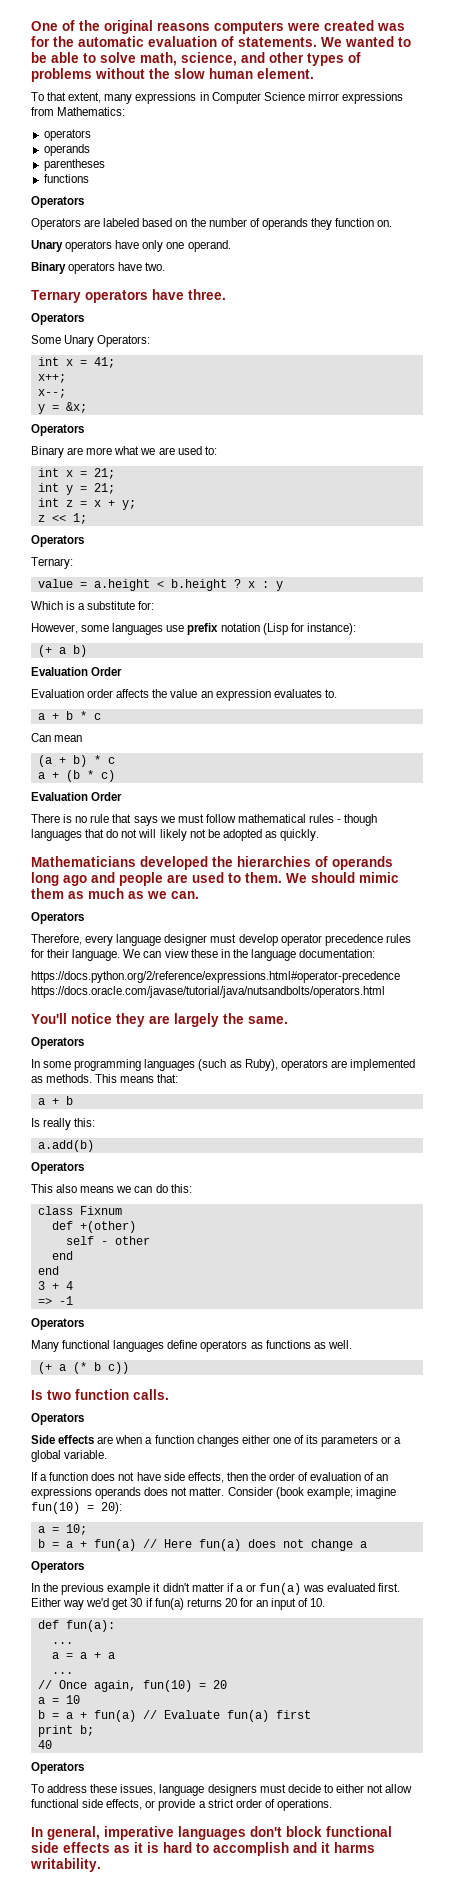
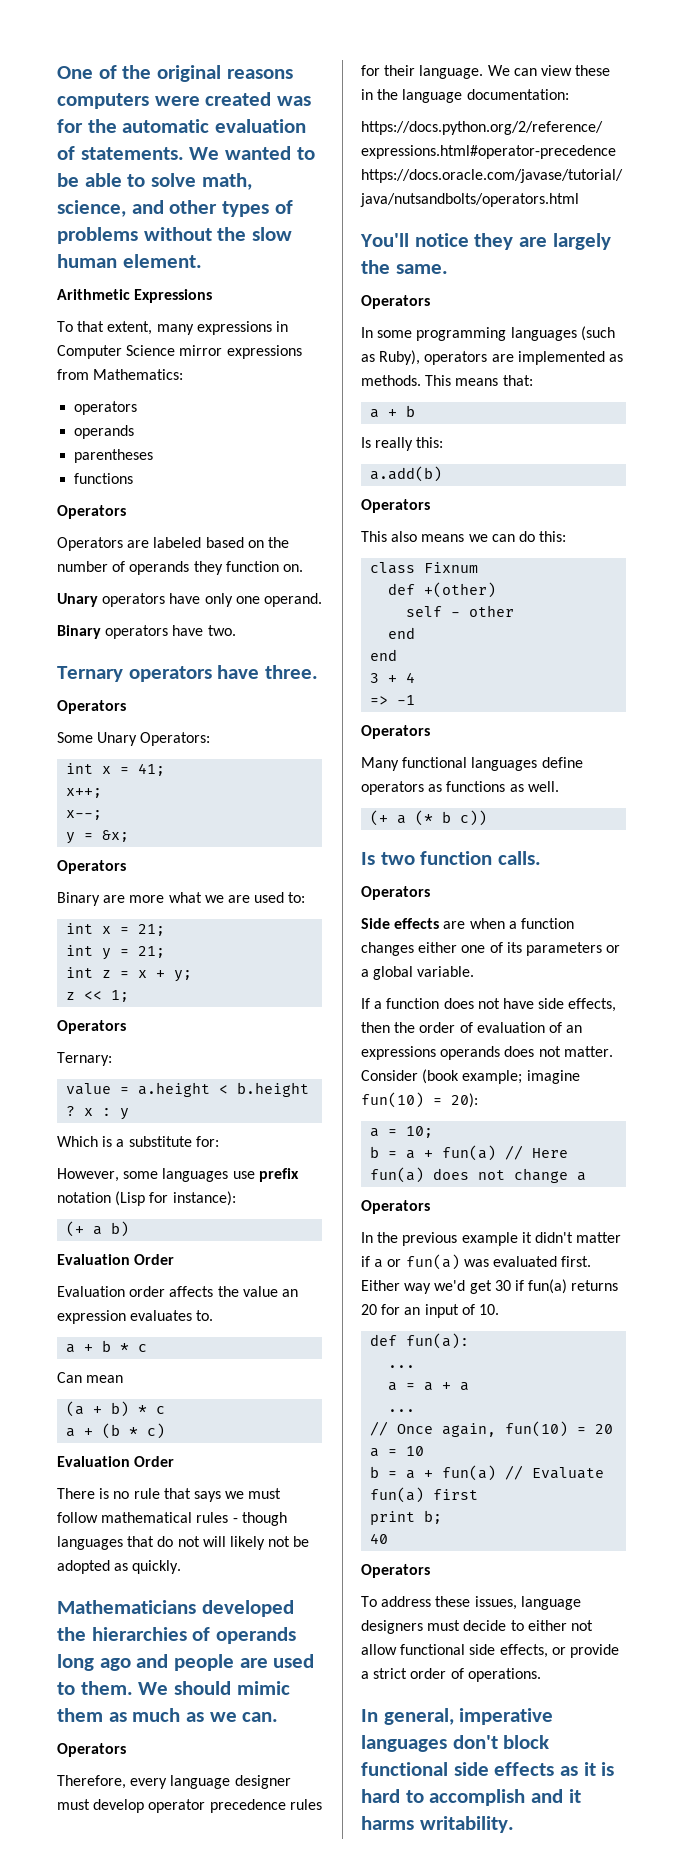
+ Arithmetic Expressions

